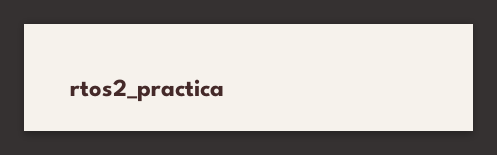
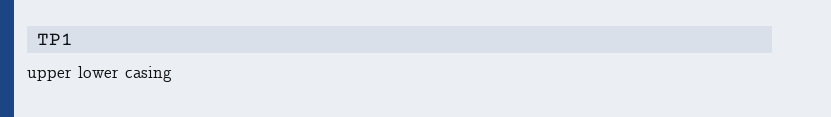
- rtos2_practica
+ TP1
+ upper lower casing

